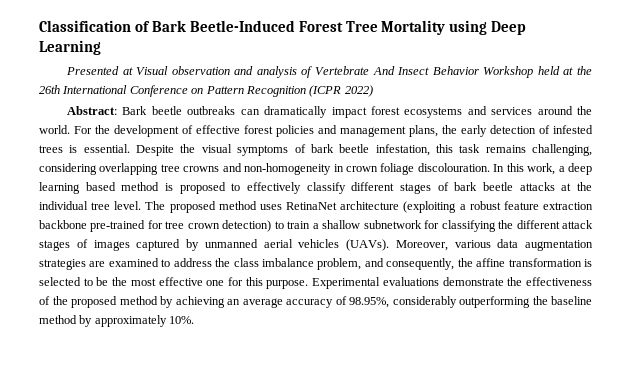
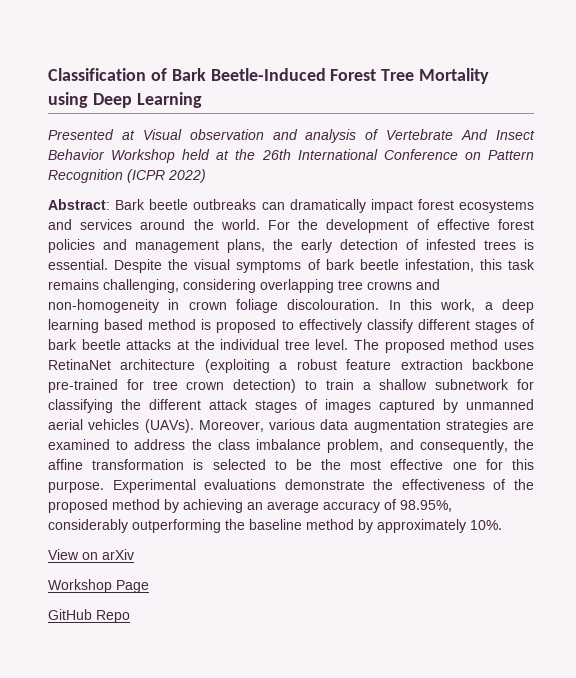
+ View on arXiv
+ Workshop Page
+ GitHub Repo

